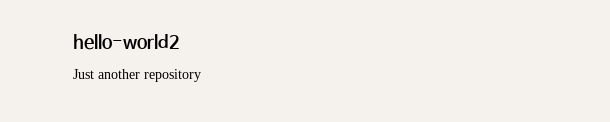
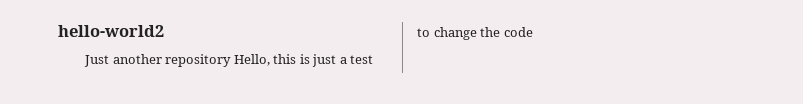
- Just another repository
+ Just another repository Hello, this is just a test to change the code

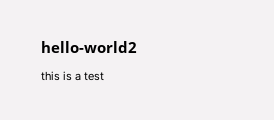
- Just another repository Hello, this is just a test to change the code
+ this is a test

